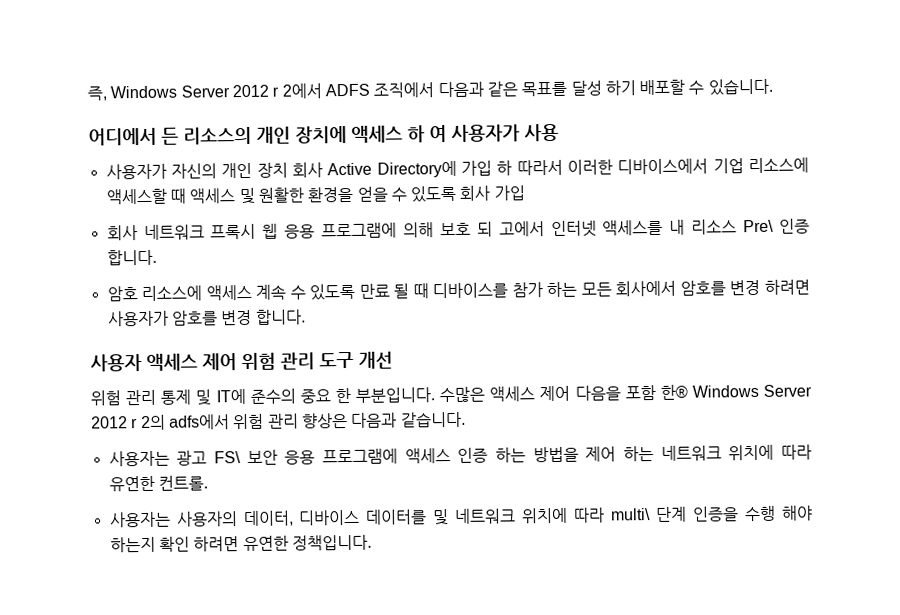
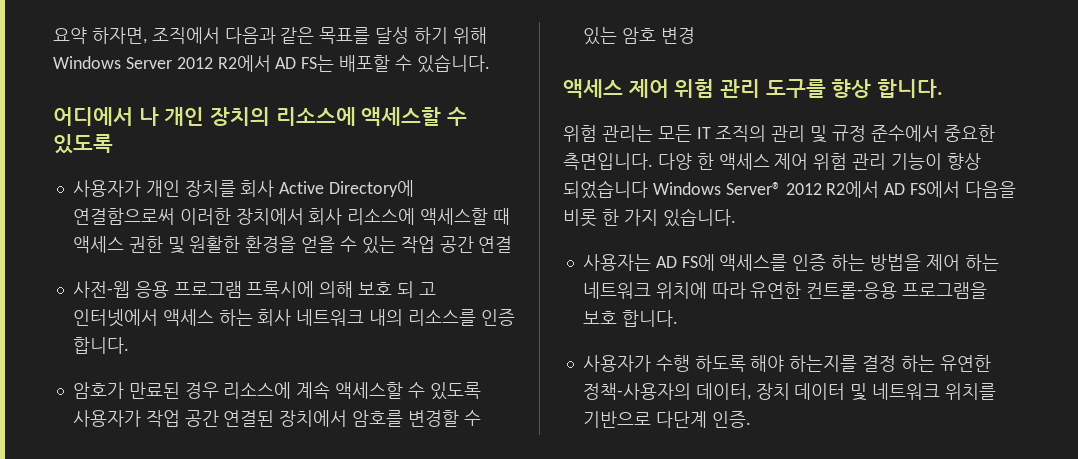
- 즉, Windows Server 2012 r 2에서 ADFS 조직에서 다음과 같은 목표를 달성 하기 배포할 수 있습니다.
- 어디에서 든 리소스의 개인 장치에 액세스 하 여 사용자가 사용
- 사용자가 자신의 개인 장치 회사 Active Directory에 가입 하 따라서 이러한 디바이스에서 기업 리소스에 액세스할 때 액세스 및 원활한 환경을 얻을 수 있도록 회사 가입
- 회사 네트워크 프록시 웹 응용 프로그램에 의해 보호 되 고에서 인터넷 액세스를 내 리소스 Pre\ 인증 합니다.
- 암호 리소스에 액세스 계속 수 있도록 만료 될 때 디바이스를 참가 하는 모든 회사에서 암호를 변경 하려면 사용자가 암호를 변경 합니다.
- 사용자 액세스 제어 위험 관리 도구 개선
- 위험 관리 통제 및 IT에 준수의 중요 한 부분입니다. 수많은 액세스 제어 다음을 포함 한® Windows Server 2012 r 2의 adfs에서 위험 관리 향상은 다음과 같습니다.
- 사용자는 광고 FS\ 보안 응용 프로그램에 액세스 인증 하는 방법을 제어 하는 네트워크 위치에 따라 유연한 컨트롤.
- 사용자는 사용자의 데이터, 디바이스 데이터를 및 네트워크 위치에 따라 multi\ 단계 인증을 수행 해야 하는지 확인 하려면 유연한 정책입니다.
+ 요약 하자면, 조직에서 다음과 같은 목표를 달성 하기 위해 Windows Server 2012 R2에서 AD FS는 배포할 수 있습니다.
+ 어디에서 나 개인 장치의 리소스에 액세스할 수 있도록
+ 사용자가 개인 장치를 회사 Active Directory에 연결함으로써 이러한 장치에서 회사 리소스에 액세스할 때 액세스 권한 및 원활한 환경을 얻을 수 있는 작업 공간 연결
+ 사전-웹 응용 프로그램 프록시에 의해 보호 되 고 인터넷에서 액세스 하는 회사 네트워크 내의 리소스를 인증 합니다.
+ 암호가 만료된 경우 리소스에 계속 액세스할 수 있도록 사용자가 작업 공간 연결된 장치에서 암호를 변경할 수 있는 암호 변경
+ 액세스 제어 위험 관리 도구를 향상 합니다.
+ 위험 관리는 모든 IT 조직의 관리 및 규정 준수에서 중요한 측면입니다. 다양 한 액세스 제어 위험 관리 기능이 향상 되었습니다 Windows Server® 2012 R2에서 AD FS에서 다음을 비롯 한 가지 있습니다.
+ 사용자는 AD FS에 액세스를 인증 하는 방법을 제어 하는 네트워크 위치에 따라 유연한 컨트롤-응용 프로그램을 보호 합니다.
+ 사용자가 수행 하도록 해야 하는지를 결정 하는 유연한 정책-사용자의 데이터, 장치 데이터 및 네트워크 위치를 기반으로 다단계 인증.

